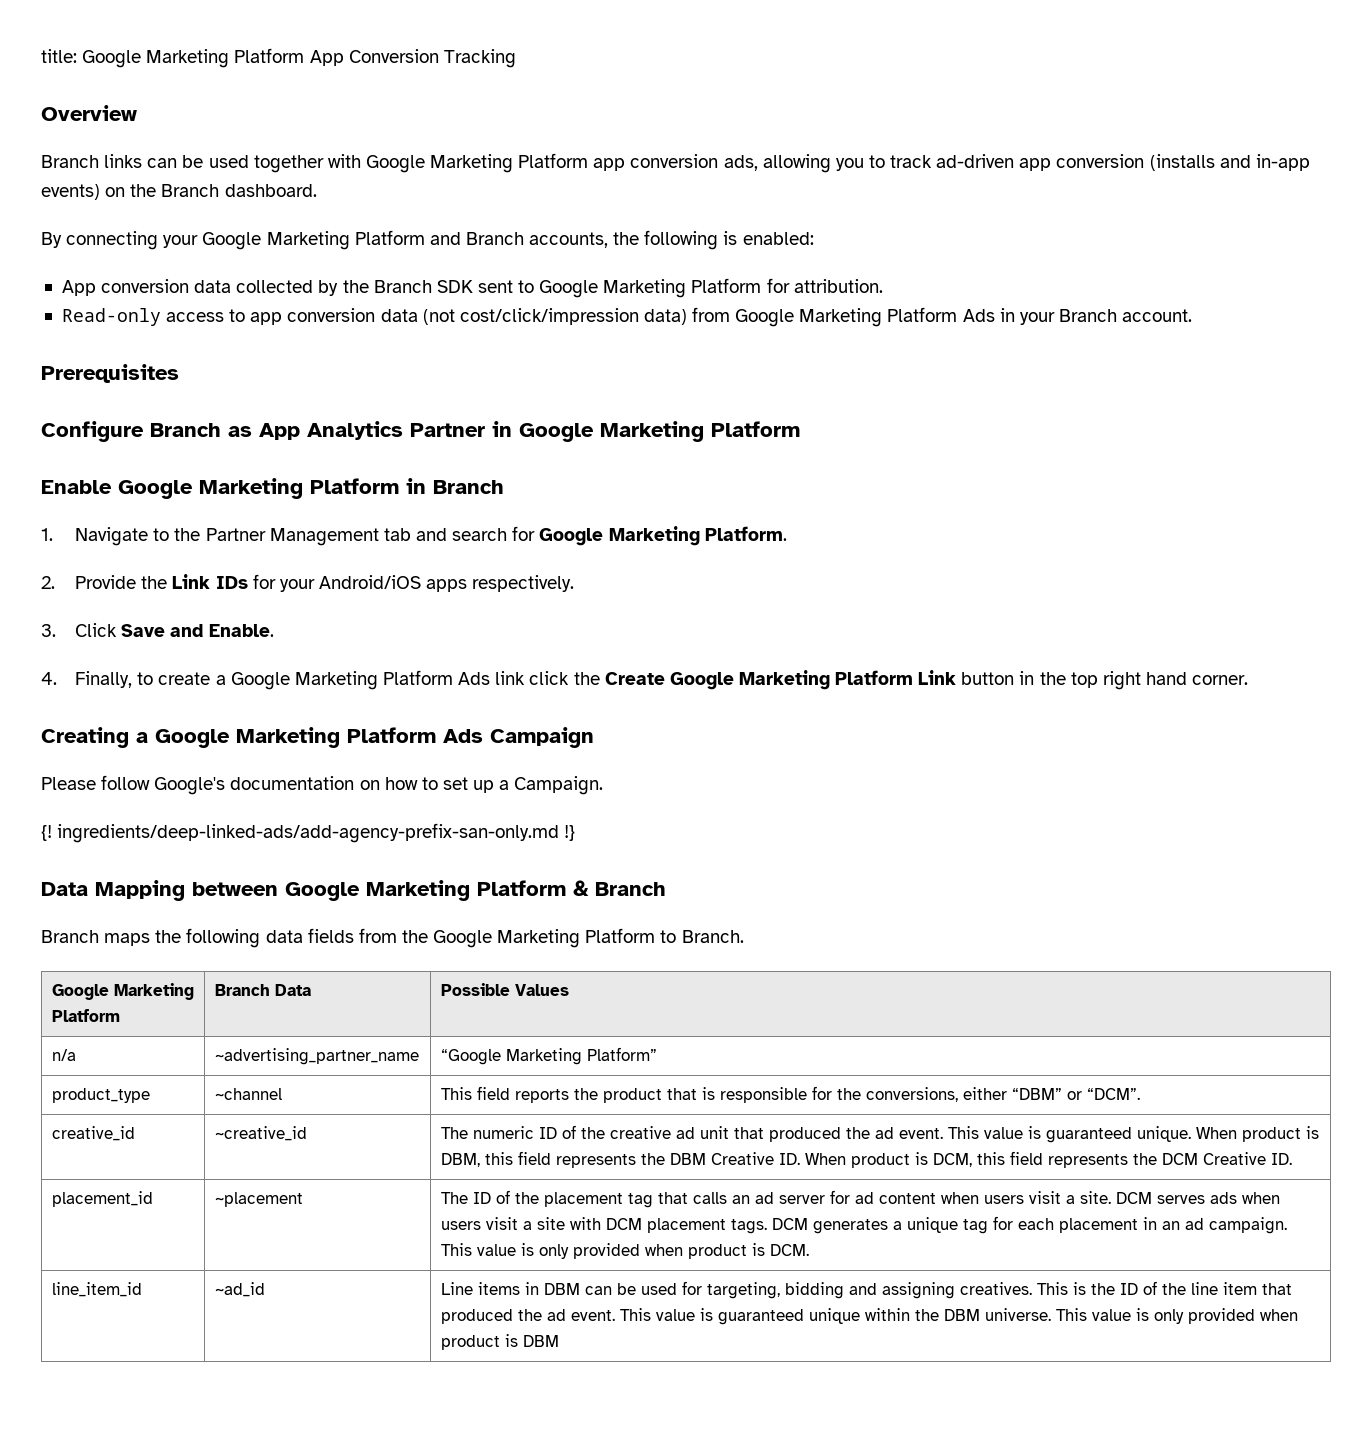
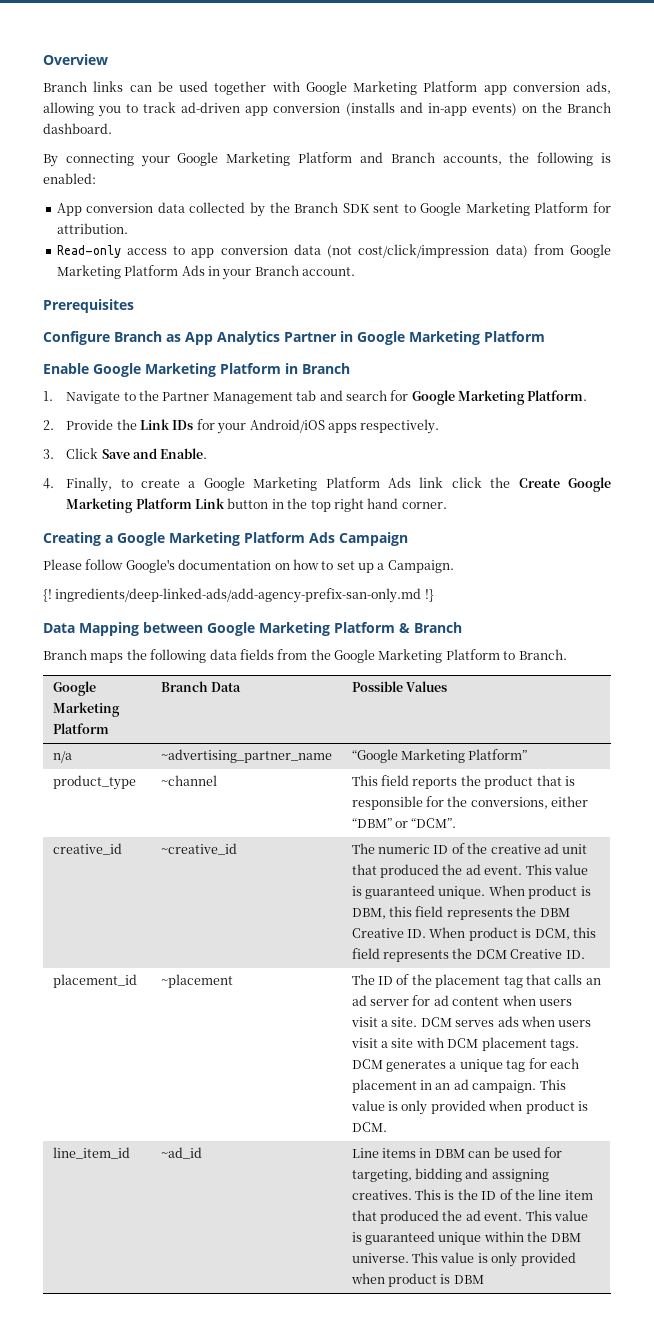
- title: Google Marketing Platform App Conversion Tracking

